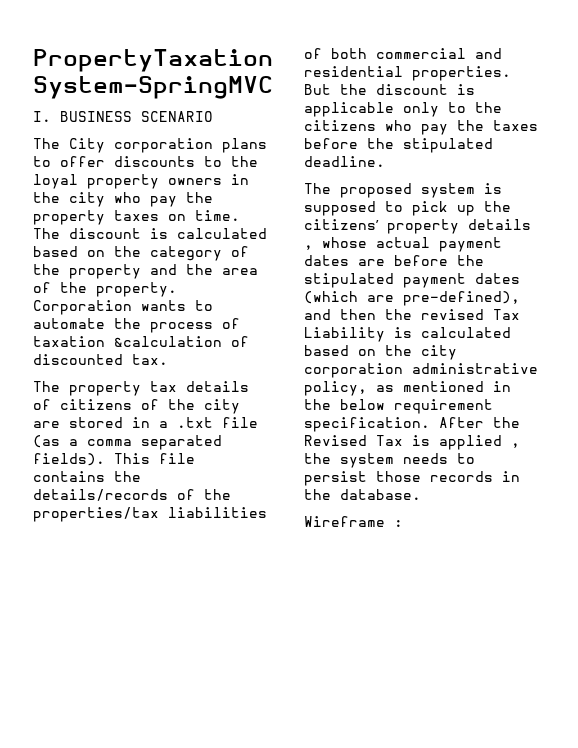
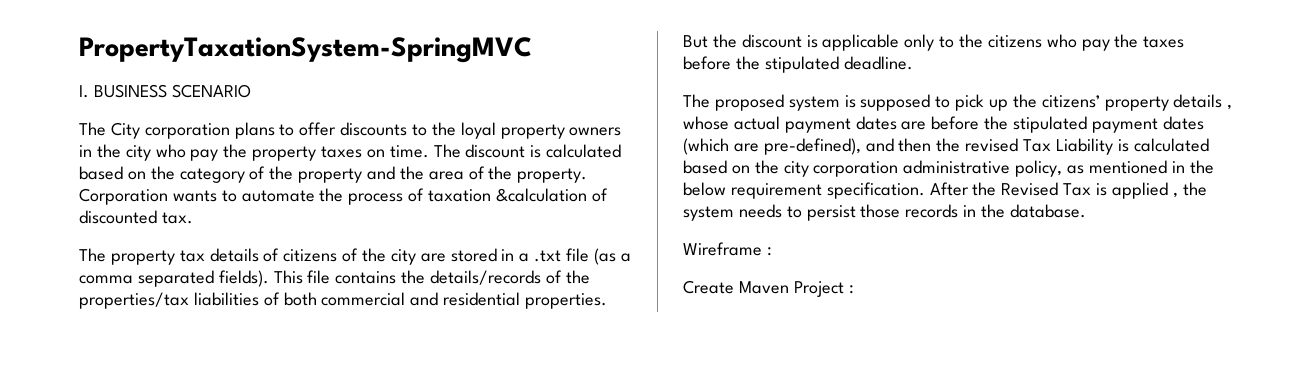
+ Create Maven Project :

